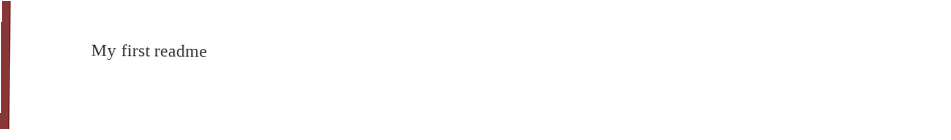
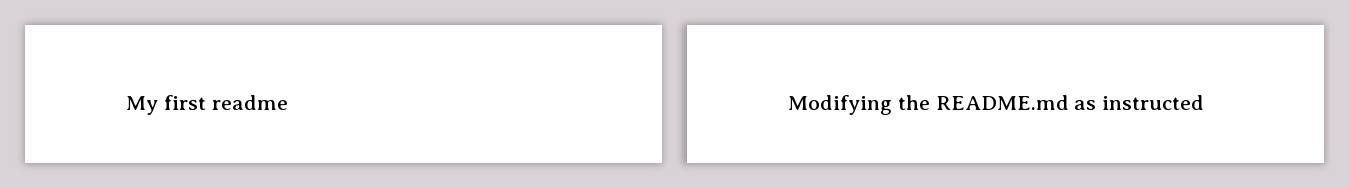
+ Modifying the README.md as instructed

